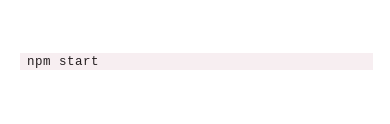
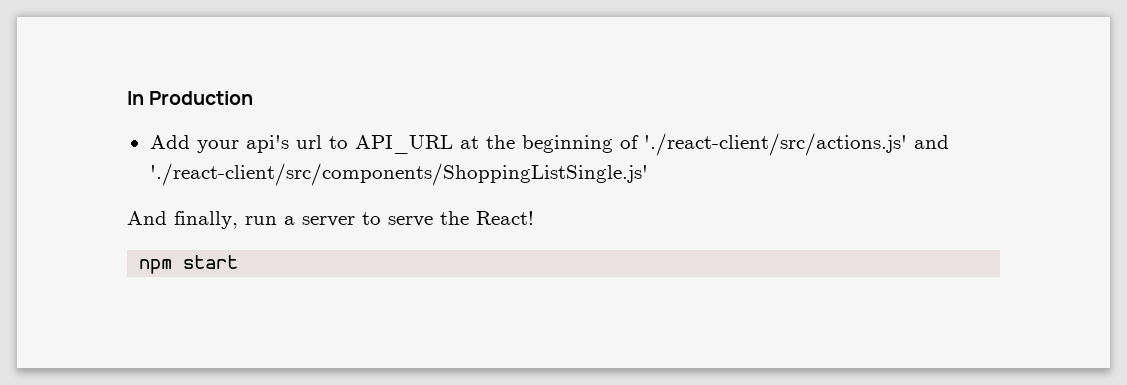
+ In Production
+ Add your api's url to API_URL at the beginning of './react-client/src/actions.js' and './react-client/src/components/ShoppingListSingle.js'
+ And finally, run a server to serve the React!

